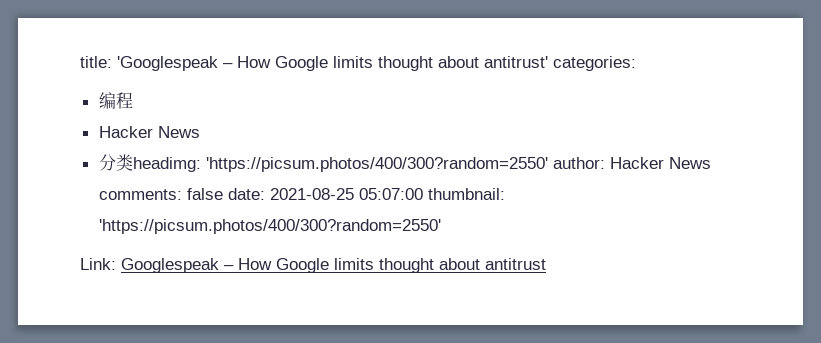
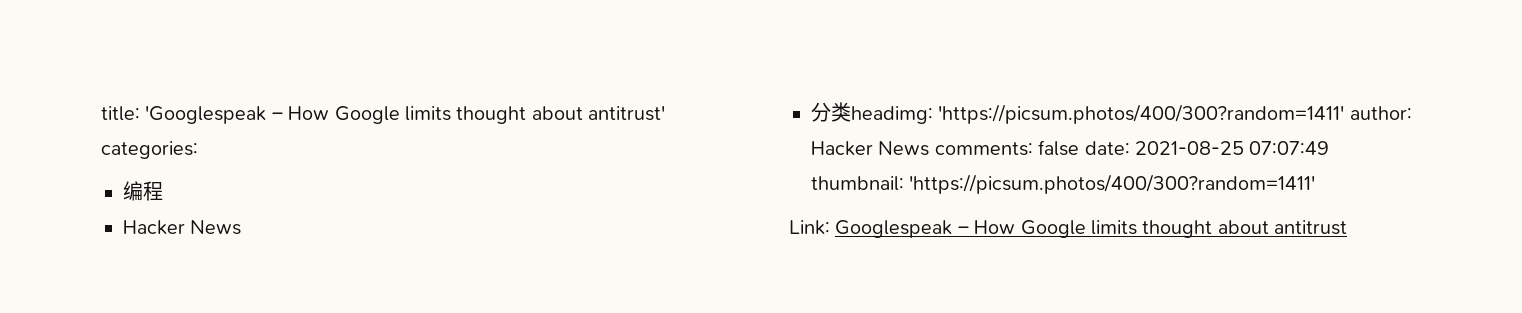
- 分类headimg: 'https://picsum.photos/400/300?random=2550' author: Hacker News comments: false date: 2021-08-25 05:07:00 thumbnail: 'https://picsum.photos/400/300?random=2550'
+ 分类headimg: 'https://picsum.photos/400/300?random=1411' author: Hacker News comments: false date: 2021-08-25 07:07:49 thumbnail: 'https://picsum.photos/400/300?random=1411'

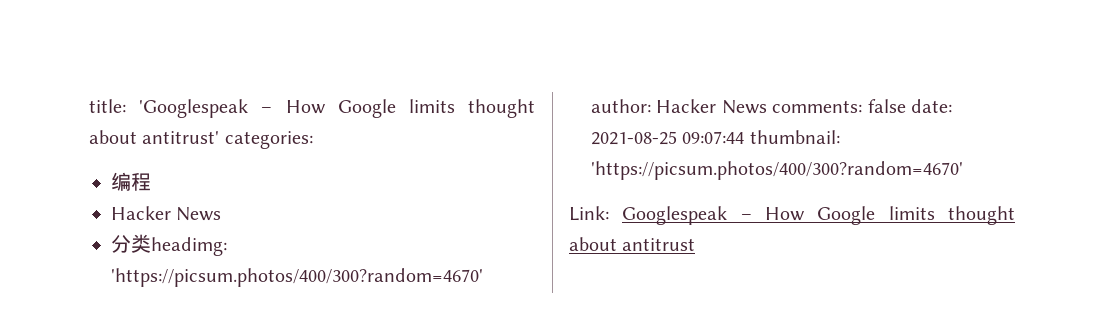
- 分类headimg: 'https://picsum.photos/400/300?random=1411' author: Hacker News comments: false date: 2021-08-25 07:07:49 thumbnail: 'https://picsum.photos/400/300?random=1411'
+ 分类headimg: 'https://picsum.photos/400/300?random=4670' author: Hacker News comments: false date: 2021-08-25 09:07:44 thumbnail: 'https://picsum.photos/400/300?random=4670'

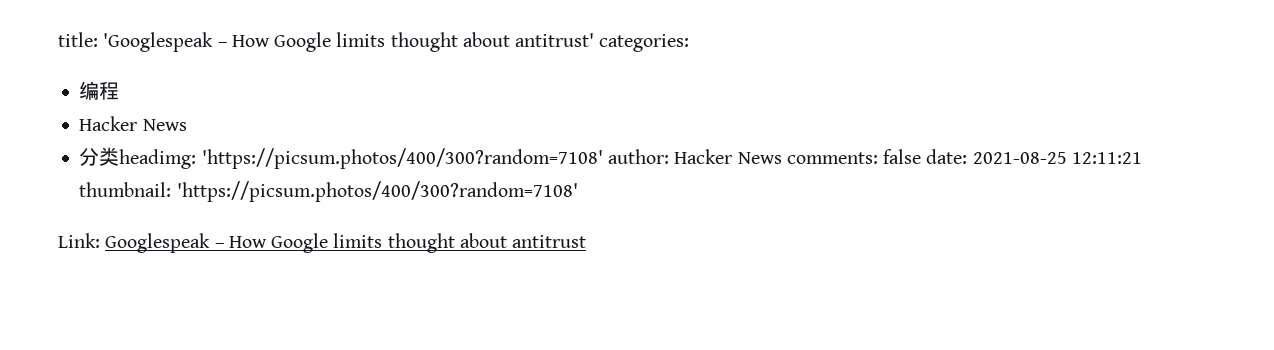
- 分类headimg: 'https://picsum.photos/400/300?random=4670' author: Hacker News comments: false date: 2021-08-25 09:07:44 thumbnail: 'https://picsum.photos/400/300?random=4670'
+ 分类headimg: 'https://picsum.photos/400/300?random=7108' author: Hacker News comments: false date: 2021-08-25 12:11:21 thumbnail: 'https://picsum.photos/400/300?random=7108'

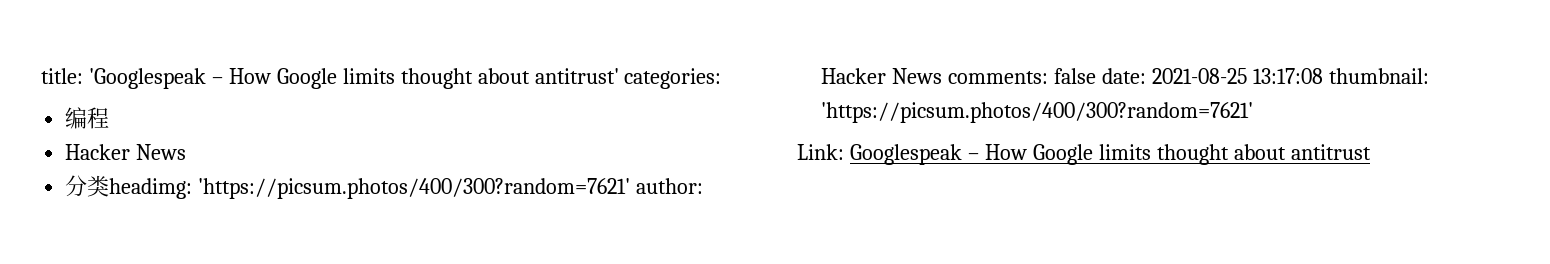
- 分类headimg: 'https://picsum.photos/400/300?random=7108' author: Hacker News comments: false date: 2021-08-25 12:11:21 thumbnail: 'https://picsum.photos/400/300?random=7108'
+ 分类headimg: 'https://picsum.photos/400/300?random=7621' author: Hacker News comments: false date: 2021-08-25 13:17:08 thumbnail: 'https://picsum.photos/400/300?random=7621'

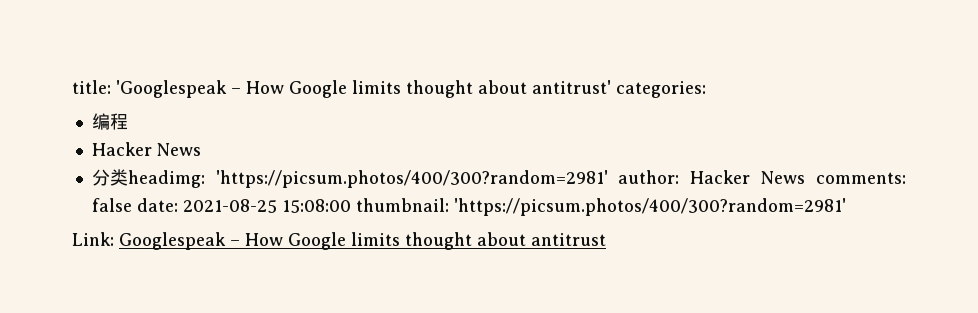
- 分类headimg: 'https://picsum.photos/400/300?random=7621' author: Hacker News comments: false date: 2021-08-25 13:17:08 thumbnail: 'https://picsum.photos/400/300?random=7621'
+ 分类headimg: 'https://picsum.photos/400/300?random=2981' author: Hacker News comments: false date: 2021-08-25 15:08:00 thumbnail: 'https://picsum.photos/400/300?random=2981'

